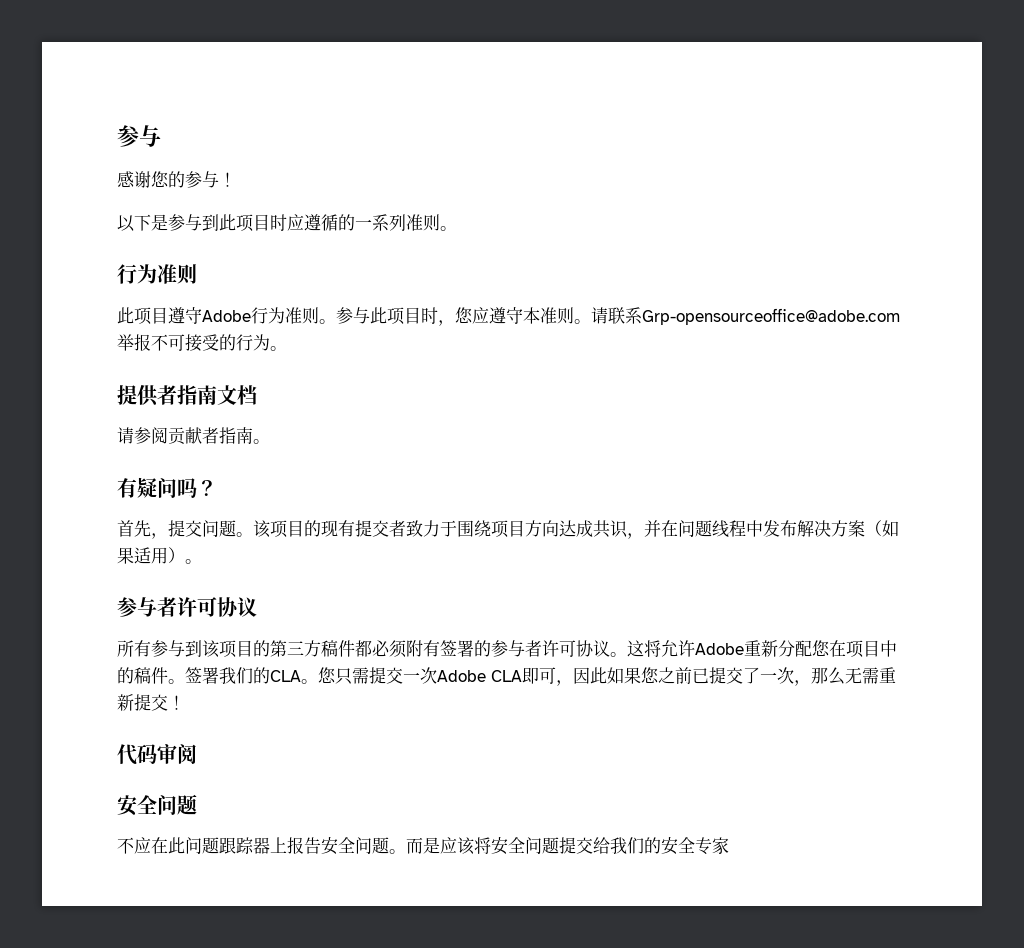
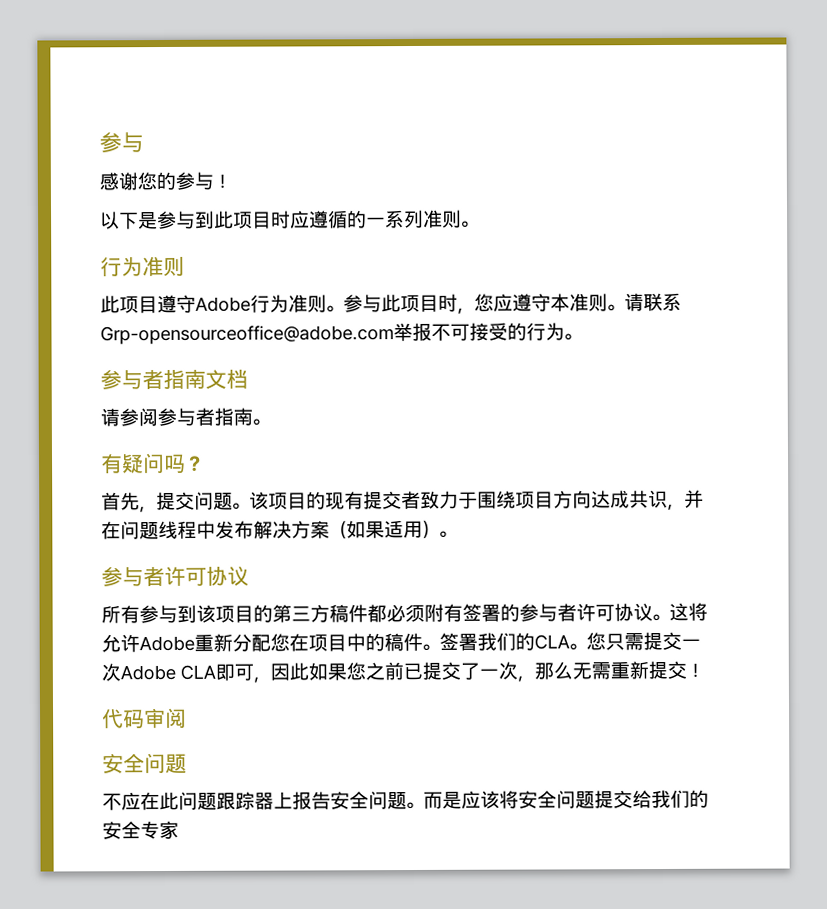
- 提供者指南文档
+ 参与者指南文档
- 请参阅贡献者指南。
+ 请参阅参与者指南。

